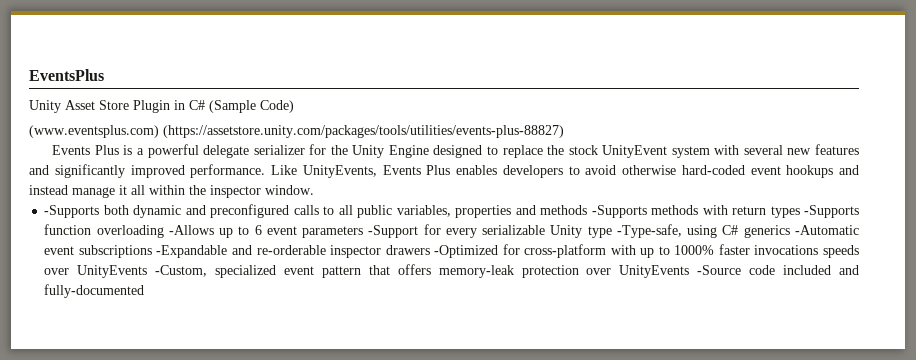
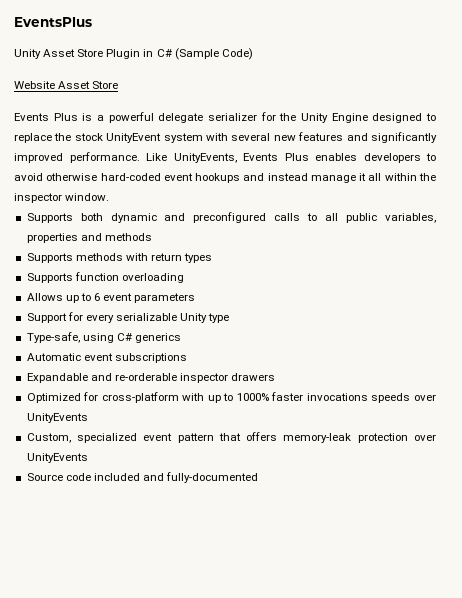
- (www.eventsplus.com) (https://assetstore.unity.com/packages/tools/utilities/events-plus-88827)
+ Website Asset Store
- -Supports both dynamic and preconfigured calls to all public variables, properties and methods -Supports methods with return types -Supports function overloading -Allows up to 6 event parameters -Support for every serializable Unity type -Type-safe, using C# generics -Automatic event subscriptions -Expandable and re-orderable inspector drawers -Optimized for cross-platform with up to 1000% faster invocations speeds over UnityEvents -Custom, specialized event pattern that offers memory-leak protection over UnityEvents -Source code included and fully-documented
+ Supports both dynamic and preconfigured calls to all public variables, properties and methods
+ Supports methods with return types
+ Supports function overloading
+ Allows up to 6 event parameters
+ Support for every serializable Unity type
+ Type-safe, using C# generics
+ Automatic event subscriptions
+ Expandable and re-orderable inspector drawers
+ Optimized for cross-platform with up to 1000% faster invocations speeds over UnityEvents
+ Custom, specialized event pattern that offers memory-leak protection over UnityEvents
+ Source code included and fully-documented

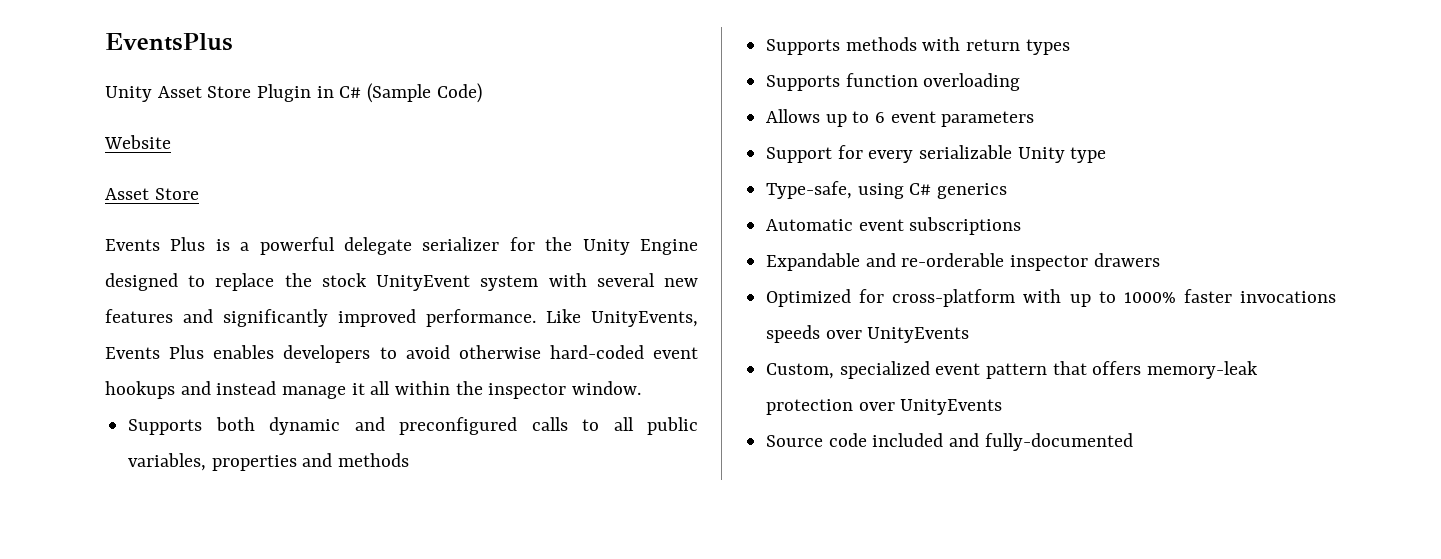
- Website Asset Store
+ Website
+ Asset Store

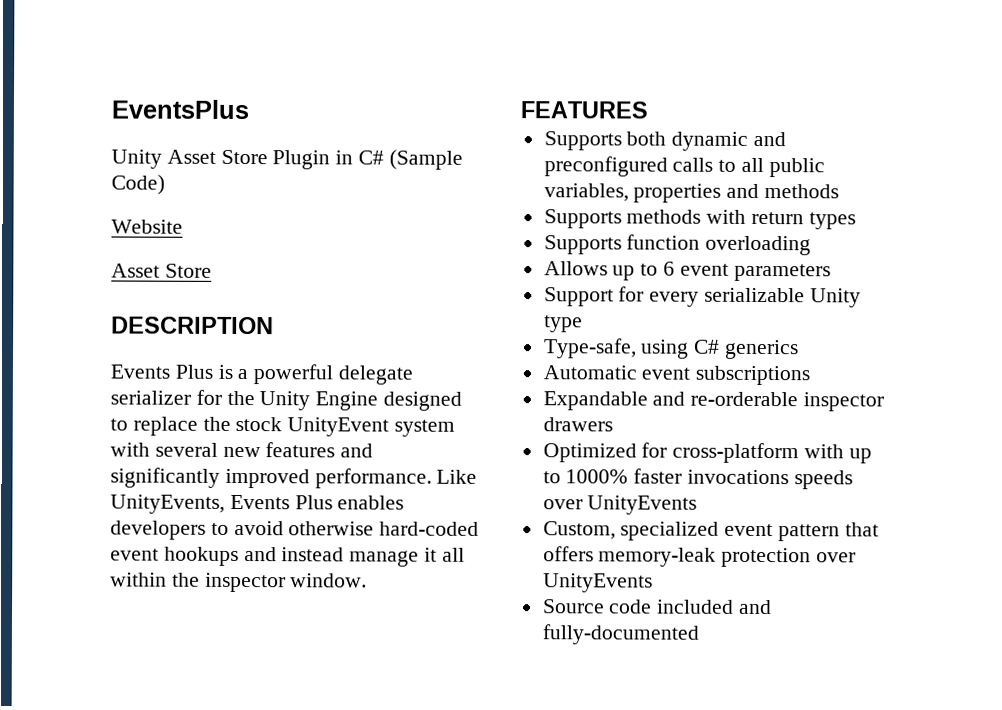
+ DESCRIPTION
+ FEATURES

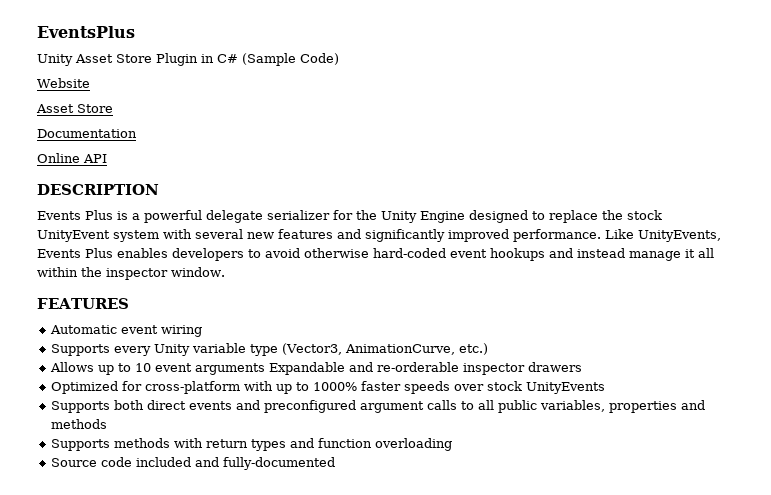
+ Documentation
+ Online API
+ Automatic event wiring
+ Supports every Unity variable type (Vector3, AnimationCurve, etc.)
+ Allows up to 10 event arguments Expandable and re-orderable inspector drawers
+ Optimized for cross-platform with up to 1000% faster speeds over stock UnityEvents
- Supports both dynamic and preconfigured calls to all public variables, properties and methods
+ Supports both direct events and preconfigured argument calls to all public variables, properties and methods
- Supports methods with return types
- Supports function overloading
+ Supports methods with return types and function overloading
- Allows up to 6 event parameters
- Support for every serializable Unity type
- Type-safe, using C# generics
- Automatic event subscriptions
- Expandable and re-orderable inspector drawers
- Optimized for cross-platform with up to 1000% faster invocations speeds over UnityEvents
- Custom, specialized event pattern that offers memory-leak protection over UnityEvents

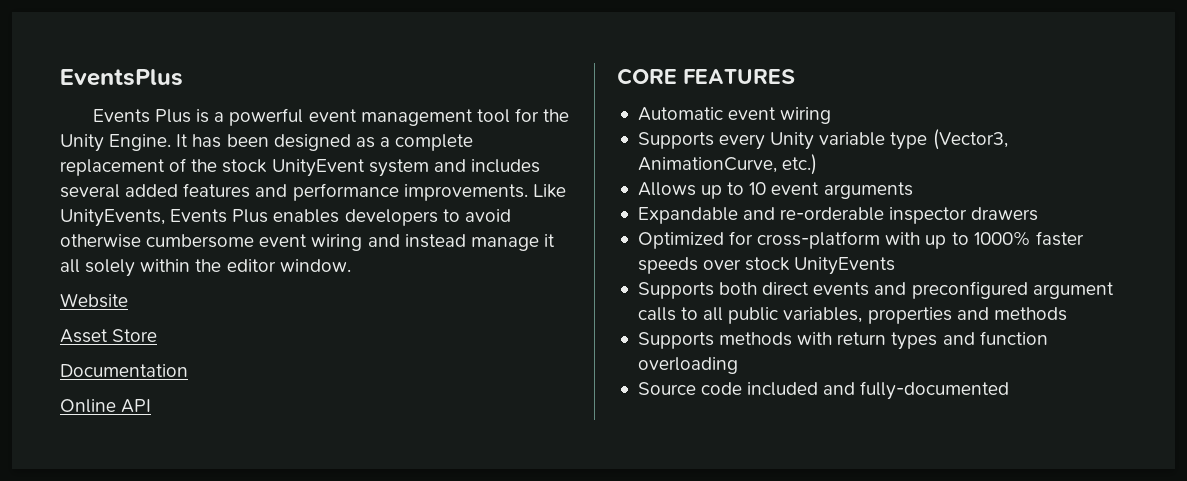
- Unity Asset Store Plugin in C# (Sample Code)
+ Events Plus is a powerful event management tool for the Unity Engine. It has been designed as a complete replacement of the stock UnityEvent system and includes several added features and performance improvements. Like UnityEvents, Events Plus enables developers to avoid otherwise cumbersome event wiring and instead manage it all solely within the editor window.
- DESCRIPTION
- Events Plus is a powerful delegate serializer for the Unity Engine designed to replace the stock UnityEvent system with several new features and significantly improved performance. Like UnityEvents, Events Plus enables developers to avoid otherwise hard-coded event hookups and instead manage it all within the inspector window.
- FEATURES
+ CORE FEATURES
- Allows up to 10 event arguments Expandable and re-orderable inspector drawers
+ Allows up to 10 event arguments
+ Expandable and re-orderable inspector drawers

